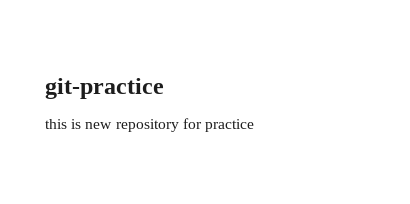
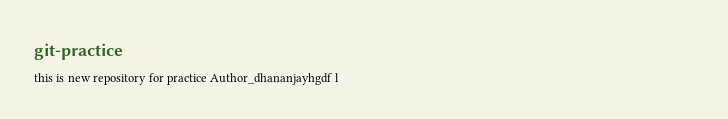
- this is new repository for practice
+ this is new repository for practice Author_dhananjayhgdf l

